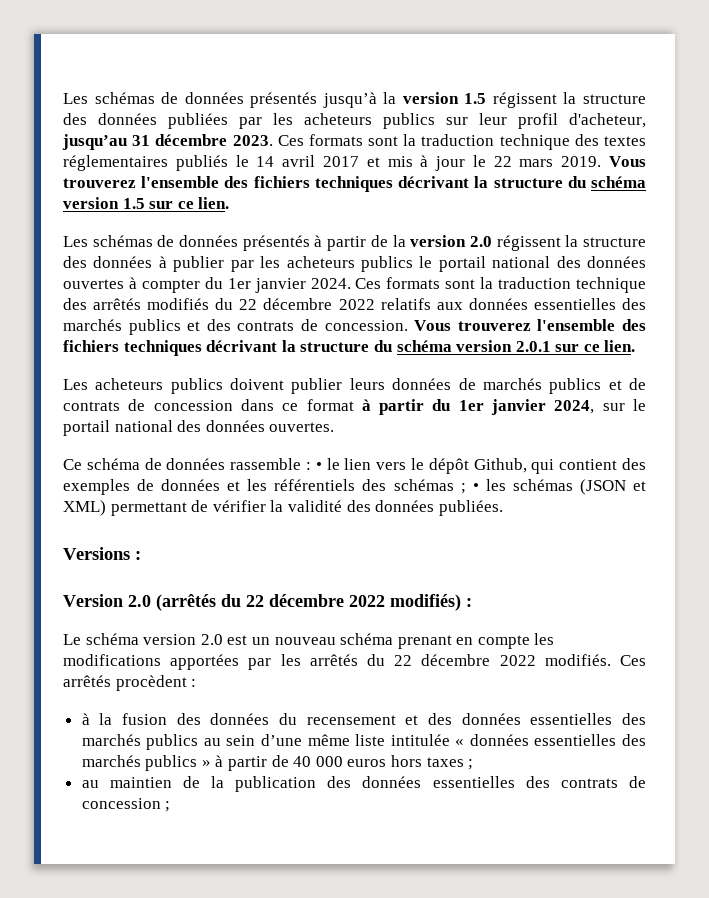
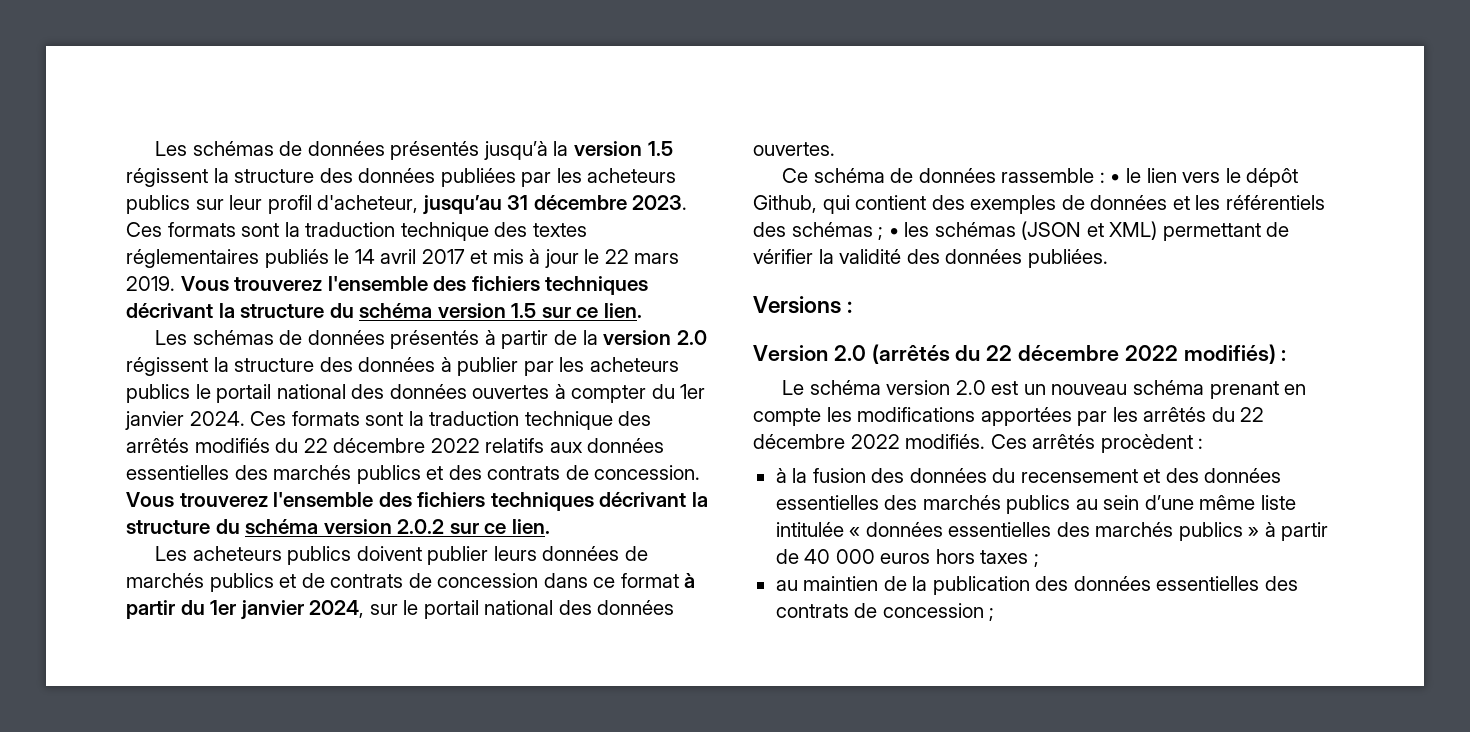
- Vous trouverez l'ensemble des fichiers techniques décrivant la structure du schéma version 2.0.1 sur ce lien.
+ Vous trouverez l'ensemble des fichiers techniques décrivant la structure du schéma version 2.0.2 sur ce lien.

